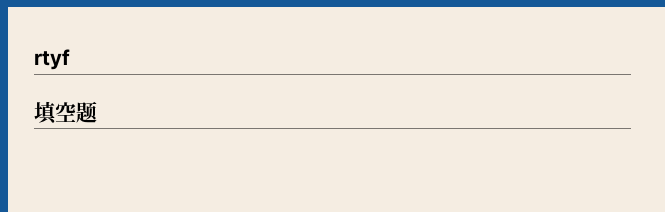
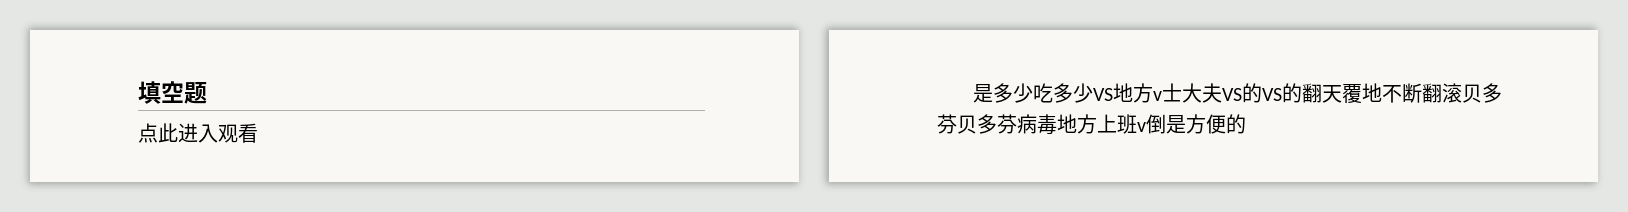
- rtyf
+ 点此进入观看
+ 是多少吃多少VS地方v士大夫VS的VS的翻天覆地不断翻滚贝多芬贝多芬病毒地方上班v倒是方便的

